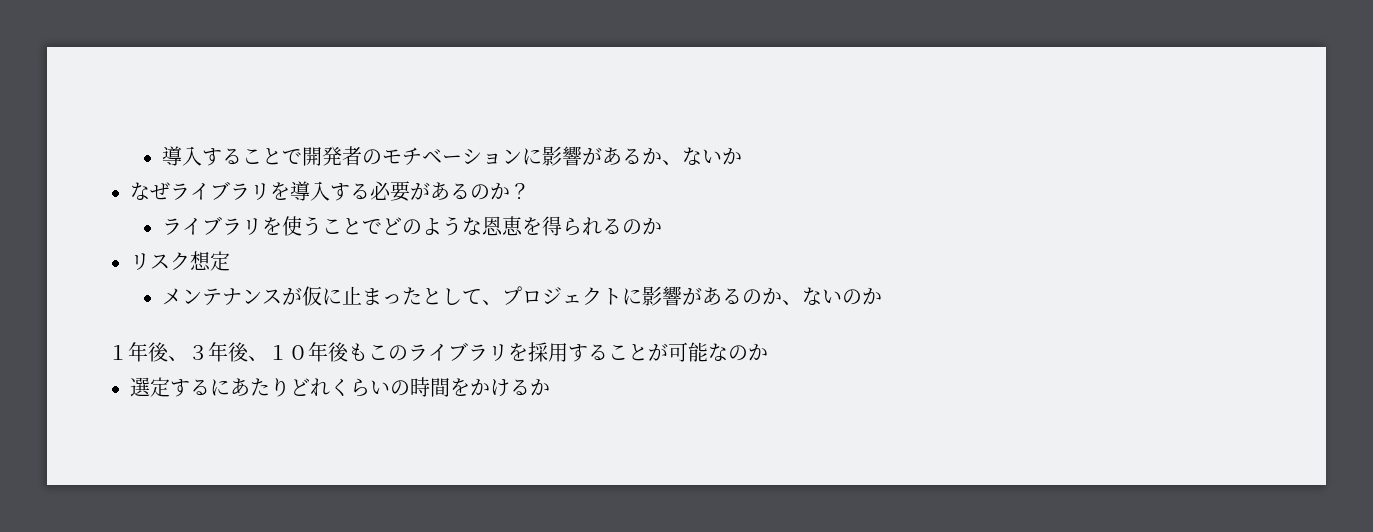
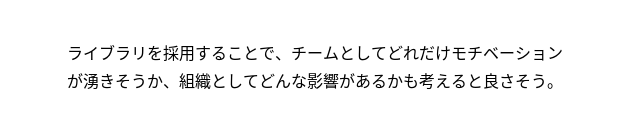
- 導入することで開発者のモチベーションに影響があるか、ないか
- なぜライブラリを導入する必要があるのか？
- ライブラリを使うことでどのような恩恵を得られるのか
- リスク想定
- メンテナンスが仮に止まったとして、プロジェクトに影響があるのか、ないのか
- １年後、３年後、１０年後もこのライブラリを採用することが可能なのか
- 選定するにあたりどれくらいの時間をかけるか
+ ライブラリを採用することで、チームとしてどれだけモチベーションが湧きそうか、組織としてどんな影響があるかも考えると良さそう。

